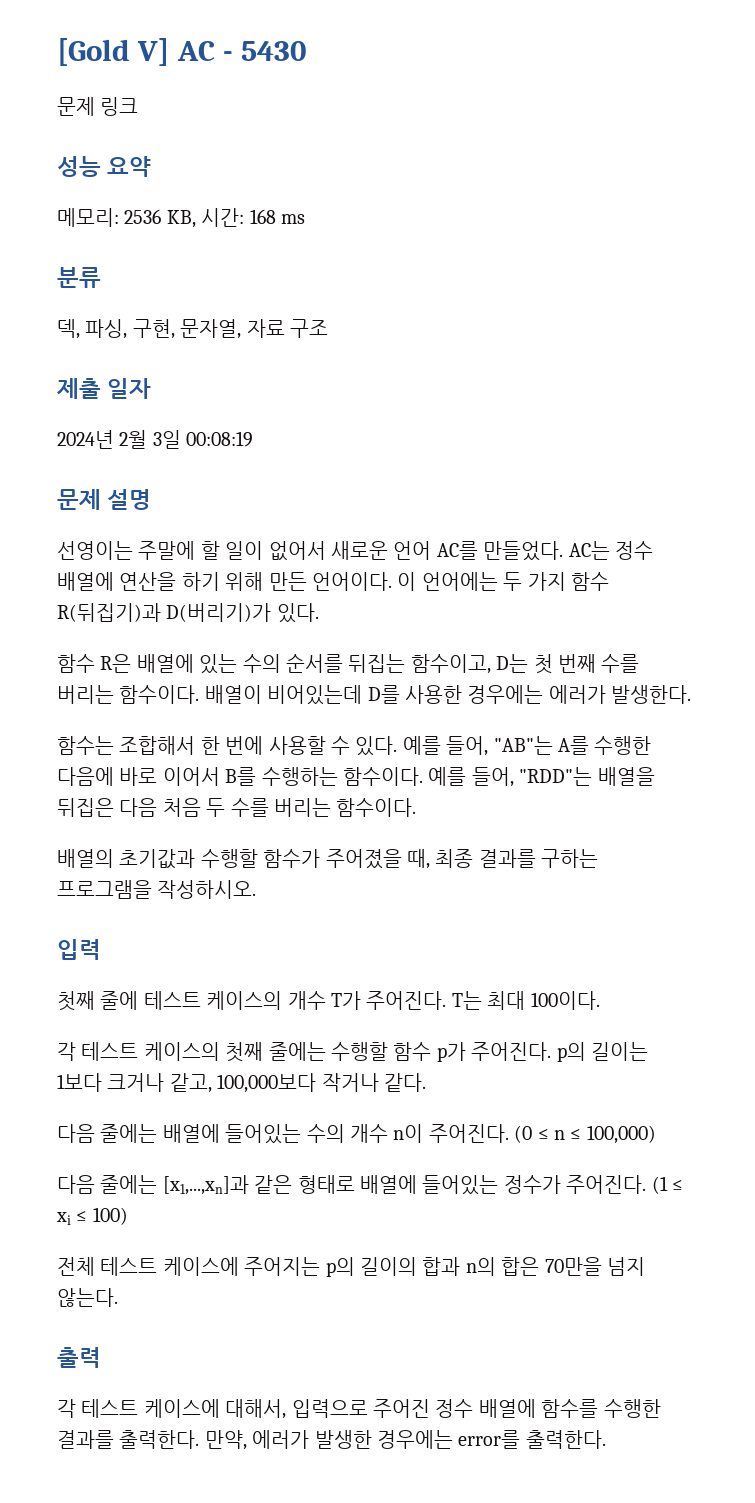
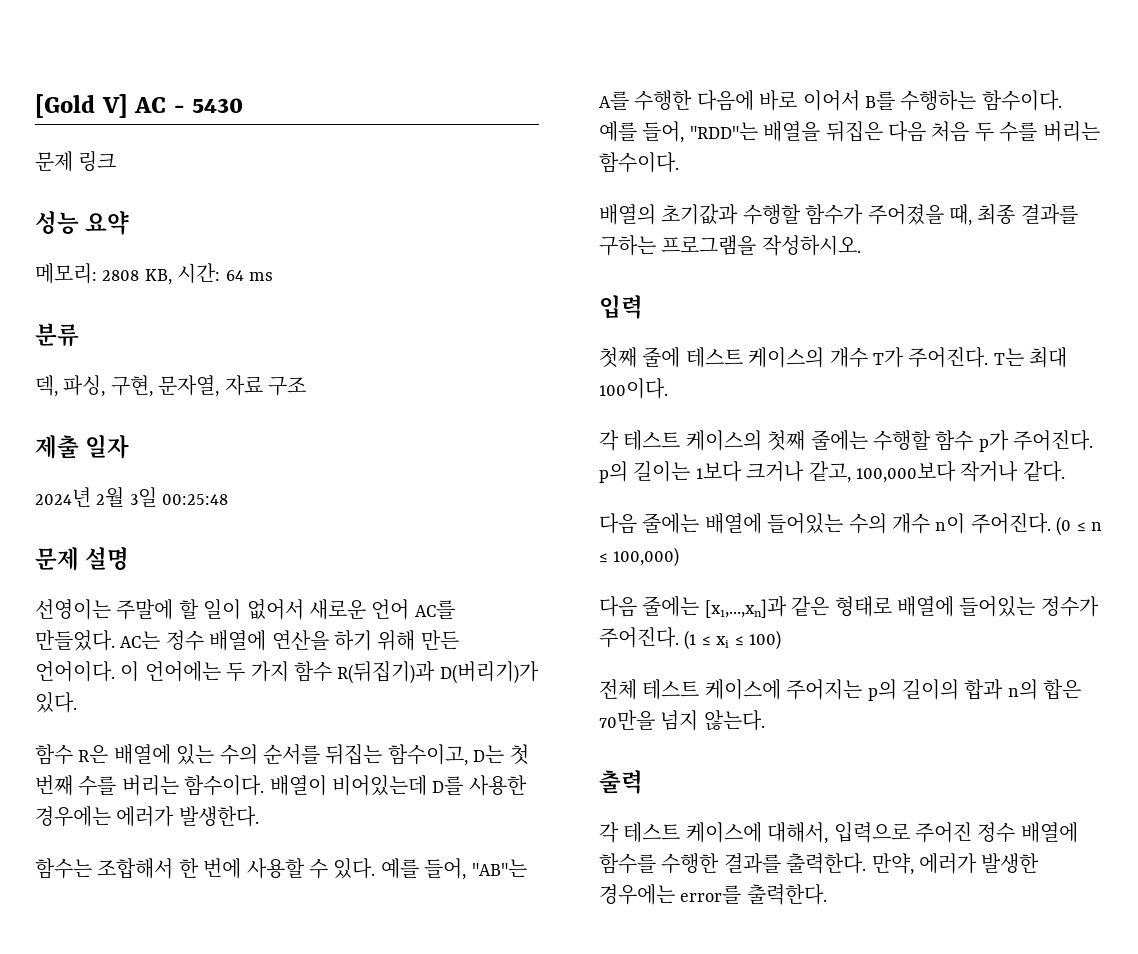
- 메모리: 2536 KB, 시간: 168 ms
+ 메모리: 2808 KB, 시간: 64 ms
- 2024년 2월 3일 00:08:19
+ 2024년 2월 3일 00:25:48

